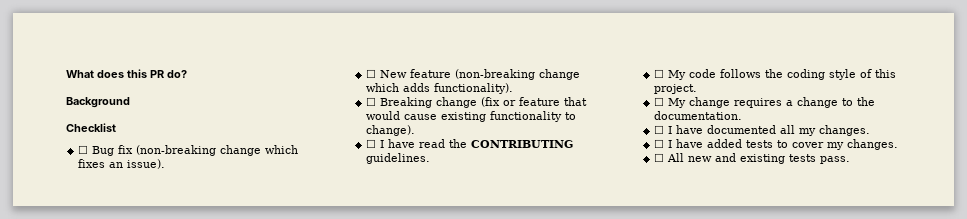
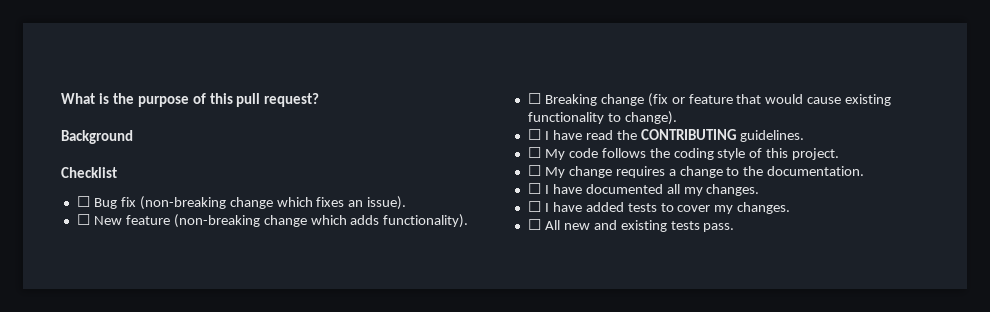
- What does this PR do?
+ What is the purpose of this pull request?

